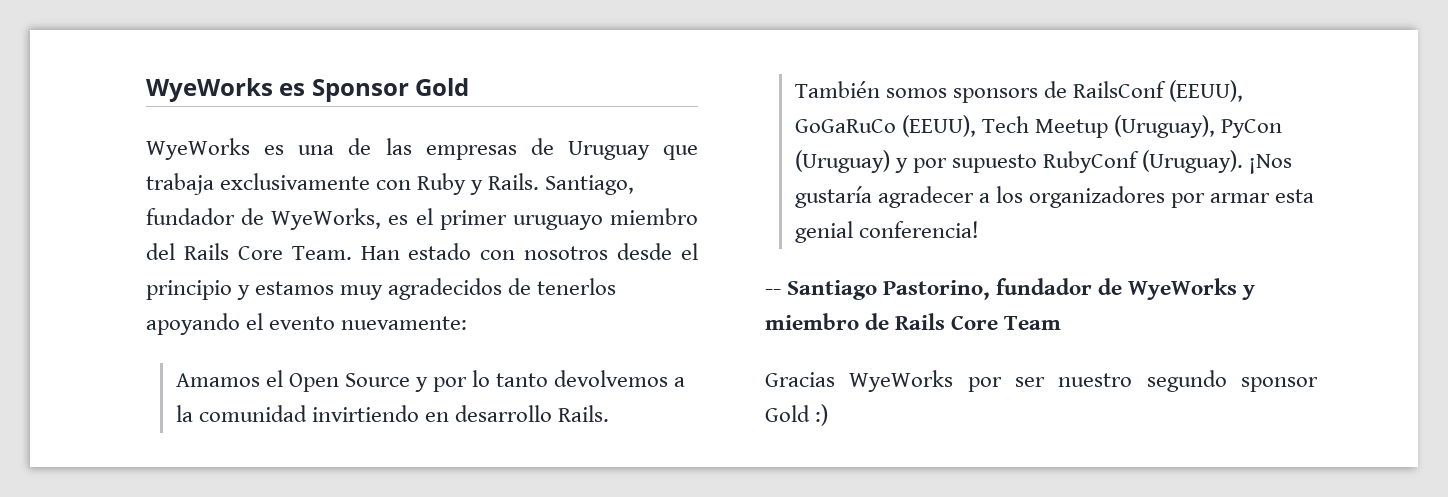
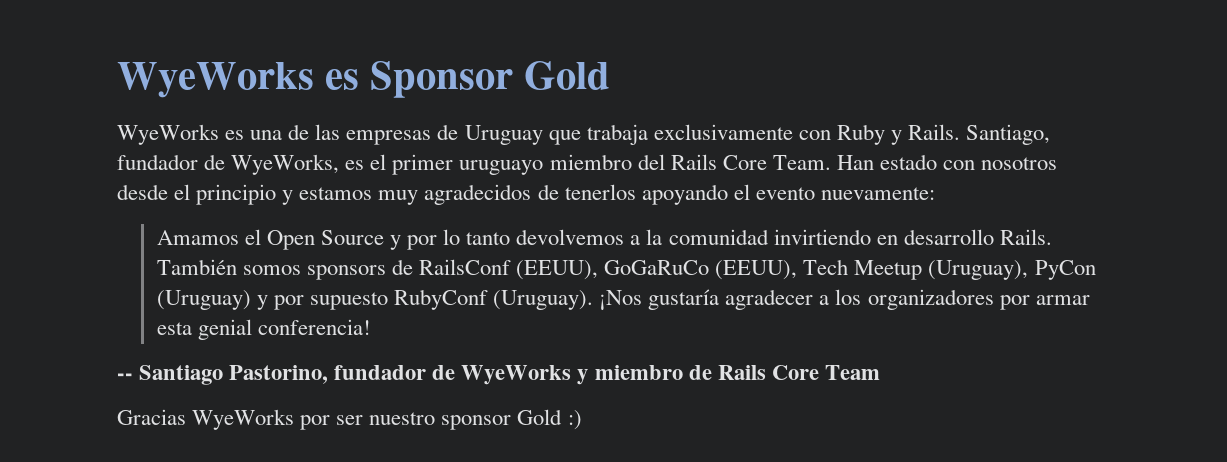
- Gracias WyeWorks por ser nuestro segundo sponsor Gold :)
+ Gracias WyeWorks por ser nuestro sponsor Gold :)

